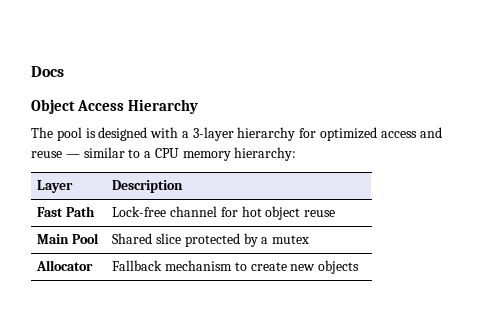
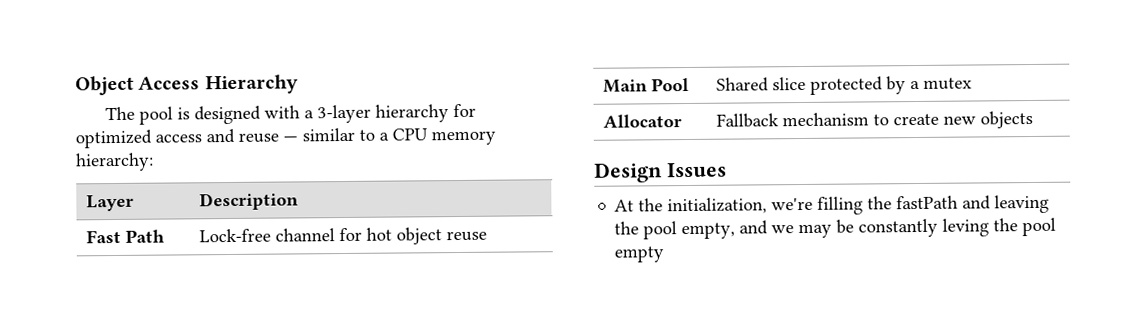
- Docs
+ Design Issues
+ At the initialization, we're filling the fastPath and leaving the pool empty, and we may be constantly leving the pool empty

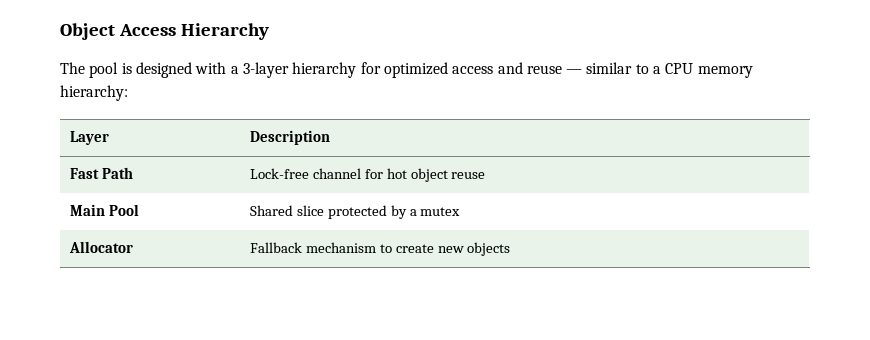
- Design Issues
- At the initialization, we're filling the fastPath and leaving the pool empty, and we may be constantly leving the pool empty

